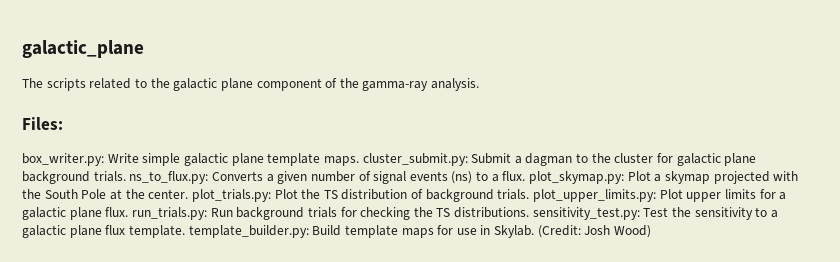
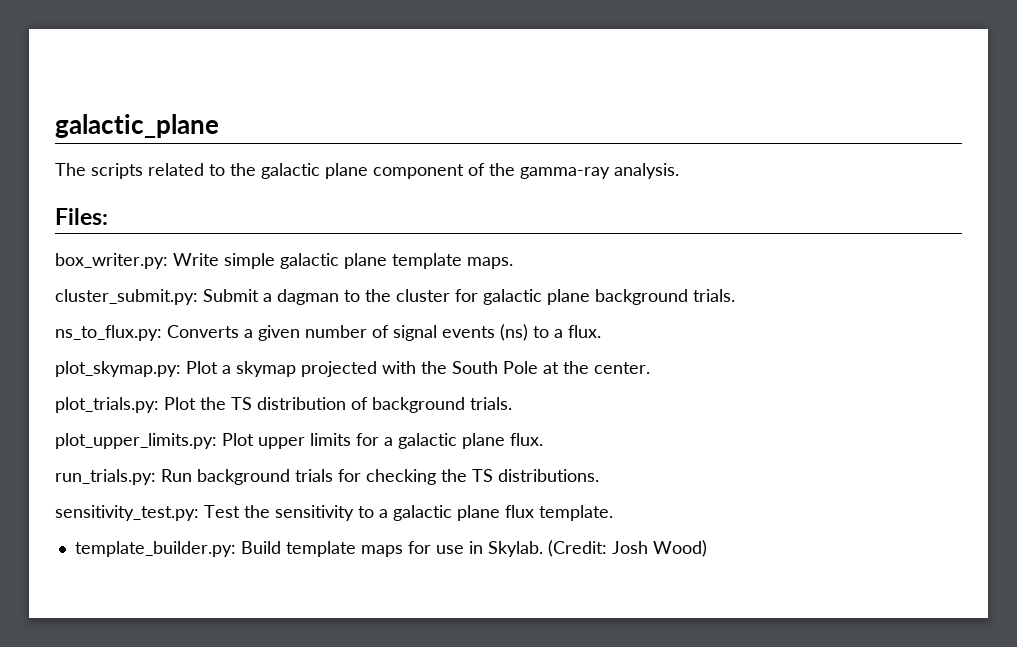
- Write simple galactic plane template maps. cluster_submit.py:
+ Write simple galactic plane template maps.
+ cluster_submit.py:
- Submit a dagman to the cluster for galactic plane background trials. ns_to_flux.py:
+ Submit a dagman to the cluster for galactic plane background trials.
+ ns_to_flux.py:
- Converts a given number of signal events (ns) to a flux. plot_skymap.py:
+ Converts a given number of signal events (ns) to a flux.
+ plot_skymap.py:
- Plot a skymap projected with the South Pole at the center. plot_trials.py:
+ Plot a skymap projected with the South Pole at the center.
+ plot_trials.py:
- Plot the TS distribution of background trials. plot_upper_limits.py:
+ Plot the TS distribution of background trials.
+ plot_upper_limits.py:
- Plot upper limits for a galactic plane flux. run_trials.py:
+ Plot upper limits for a galactic plane flux.
+ run_trials.py:
- Run background trials for checking the TS distributions. sensitivity_test.py:
+ Run background trials for checking the TS distributions.
+ sensitivity_test.py:
- Test the sensitivity to a galactic plane flux template. template_builder.py:
+ Test the sensitivity to a galactic plane flux template.
+ template_builder.py:

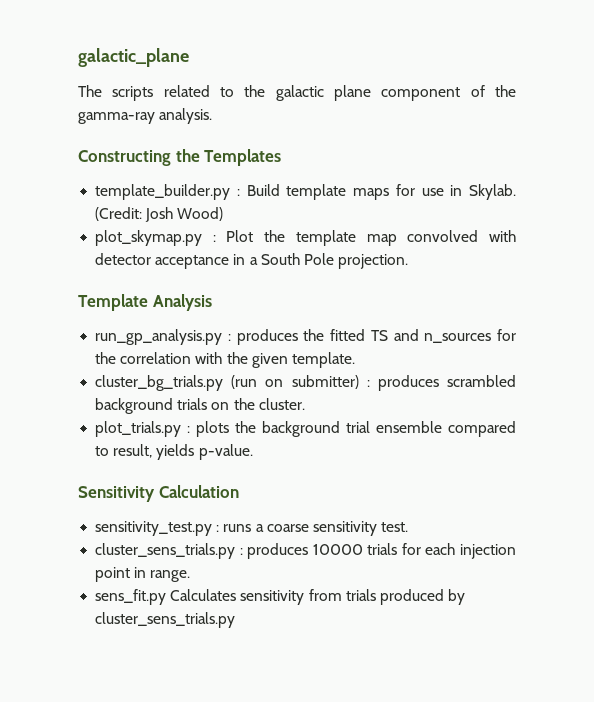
- Files:
- box_writer.py: Write simple galactic plane template maps.
- cluster_submit.py: Submit a dagman to the cluster for galactic plane background trials.
- ns_to_flux.py: Converts a given number of signal events (ns) to a flux.
- plot_skymap.py: Plot a skymap projected with the South Pole at the center.
- plot_trials.py: Plot the TS distribution of background trials.
- plot_upper_limits.py: Plot upper limits for a galactic plane flux.
- run_trials.py: Run background trials for checking the TS distributions.
- sensitivity_test.py: Test the sensitivity to a galactic plane flux template.
- template_builder.py: Build template maps for use in Skylab.
+ Constructing the Templates
+ template_builder.py : Build template maps for use in Skylab.
+ plot_skymap.py : Plot the template map convolved with detector acceptance in a South Pole projection.
+ Template Analysis
+ run_gp_analysis.py : produces the fitted TS and n_sources for the correlation with the given template.
+ cluster_bg_trials.py (run on submitter) : produces scrambled background trials on the cluster.
+ plot_trials.py : plots the background trial ensemble compared to result, yields p-value.
+ Sensitivity Calculation
+ sensitivity_test.py : runs a coarse sensitivity test.
+ cluster_sens_trials.py : produces 10000 trials for each injection point in range.
+ sens_fit.py Calculates sensitivity from trials produced by cluster_sens_trials.py

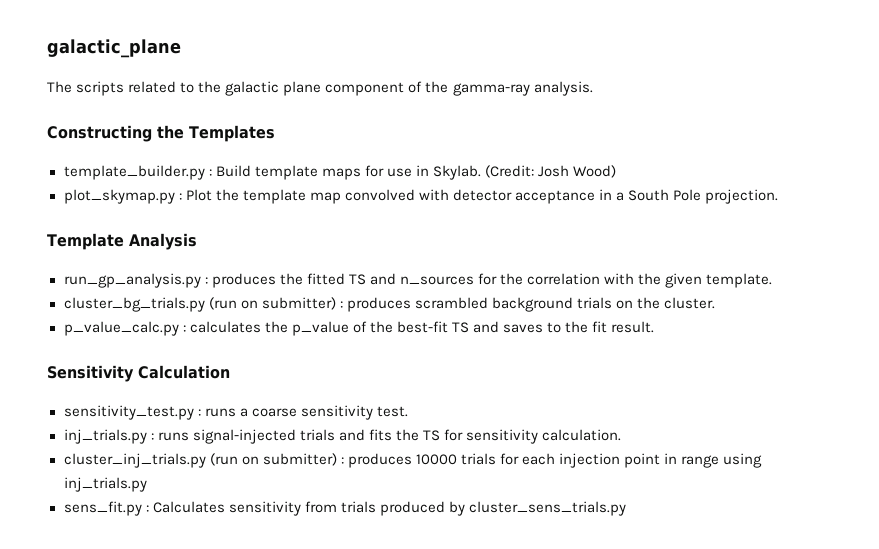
- plot_trials.py : plots the background trial ensemble compared to result, yields p-value.
+ p_value_calc.py : calculates the p_value of the best-fit TS and saves to the fit result.
- cluster_sens_trials.py : produces 10000 trials for each injection point in range.
+ inj_trials.py : runs signal-injected trials and fits the TS for sensitivity calculation.
+ cluster_inj_trials.py (run on submitter) : produces 10000 trials for each injection point in range using inj_trials.py
- sens_fit.py Calculates sensitivity from trials produced by cluster_sens_trials.py
+ sens_fit.py : Calculates sensitivity from trials produced by cluster_sens_trials.py

